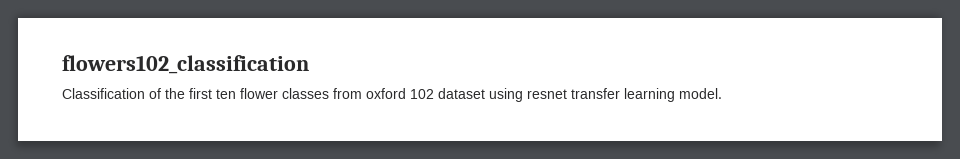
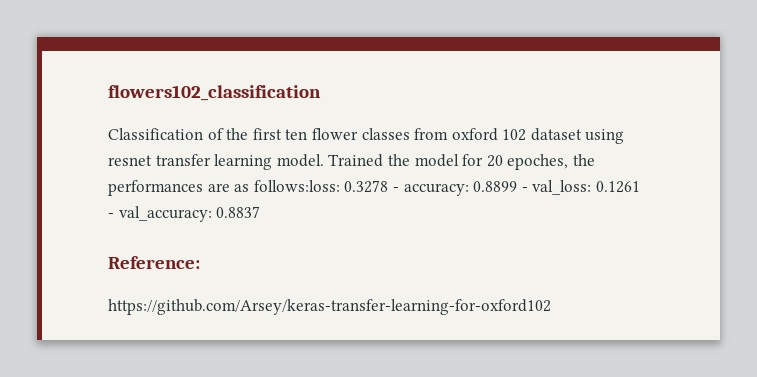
+ Trained the model for 20 epoches, the performances are as follows:loss: 0.3278 - accuracy: 0.8899 - val_loss: 0.1261 - val_accuracy: 0.8837
+ Reference:
+ https://github.com/Arsey/keras-transfer-learning-for-oxford102

